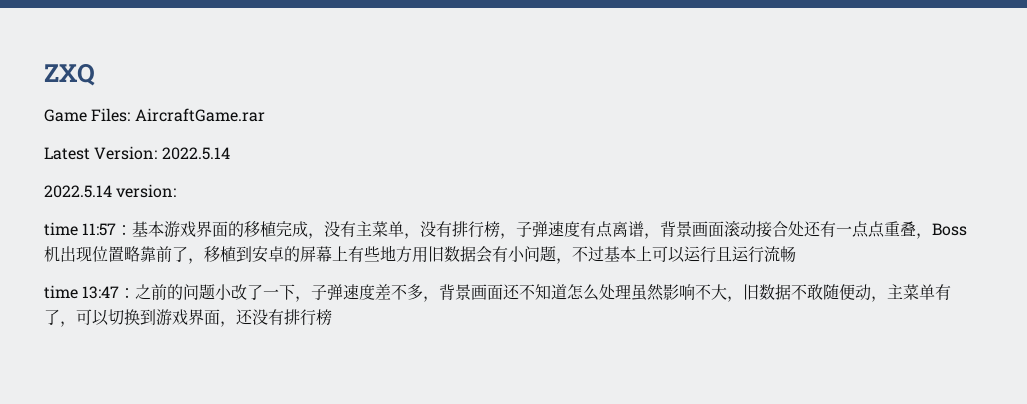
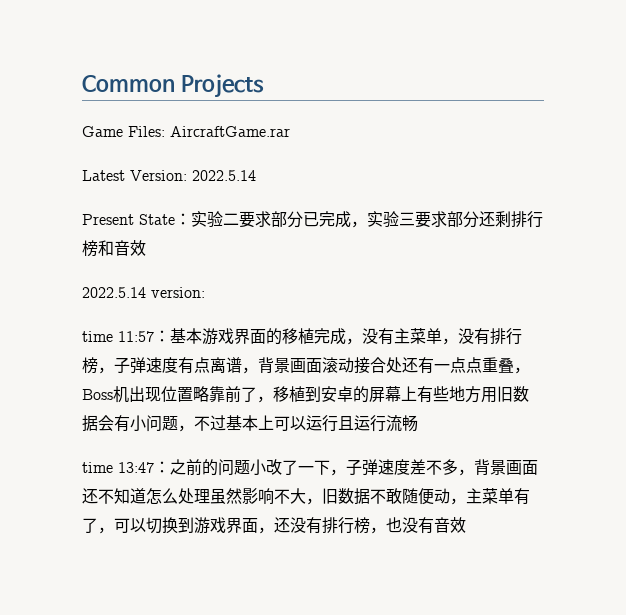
- ZXQ
+ Common Projects
+ Present State：实验二要求部分已完成，实验三要求部分还剩排行榜和音效
- time 13:47：之前的问题小改了一下，子弹速度差不多，背景画面还不知道怎么处理虽然影响不大，旧数据不敢随便动，主菜单有了，可以切换到游戏界面，还没有排行榜
+ time 13:47：之前的问题小改了一下，子弹速度差不多，背景画面还不知道怎么处理虽然影响不大，旧数据不敢随便动，主菜单有了，可以切换到游戏界面，还没有排行榜，也没有音效

